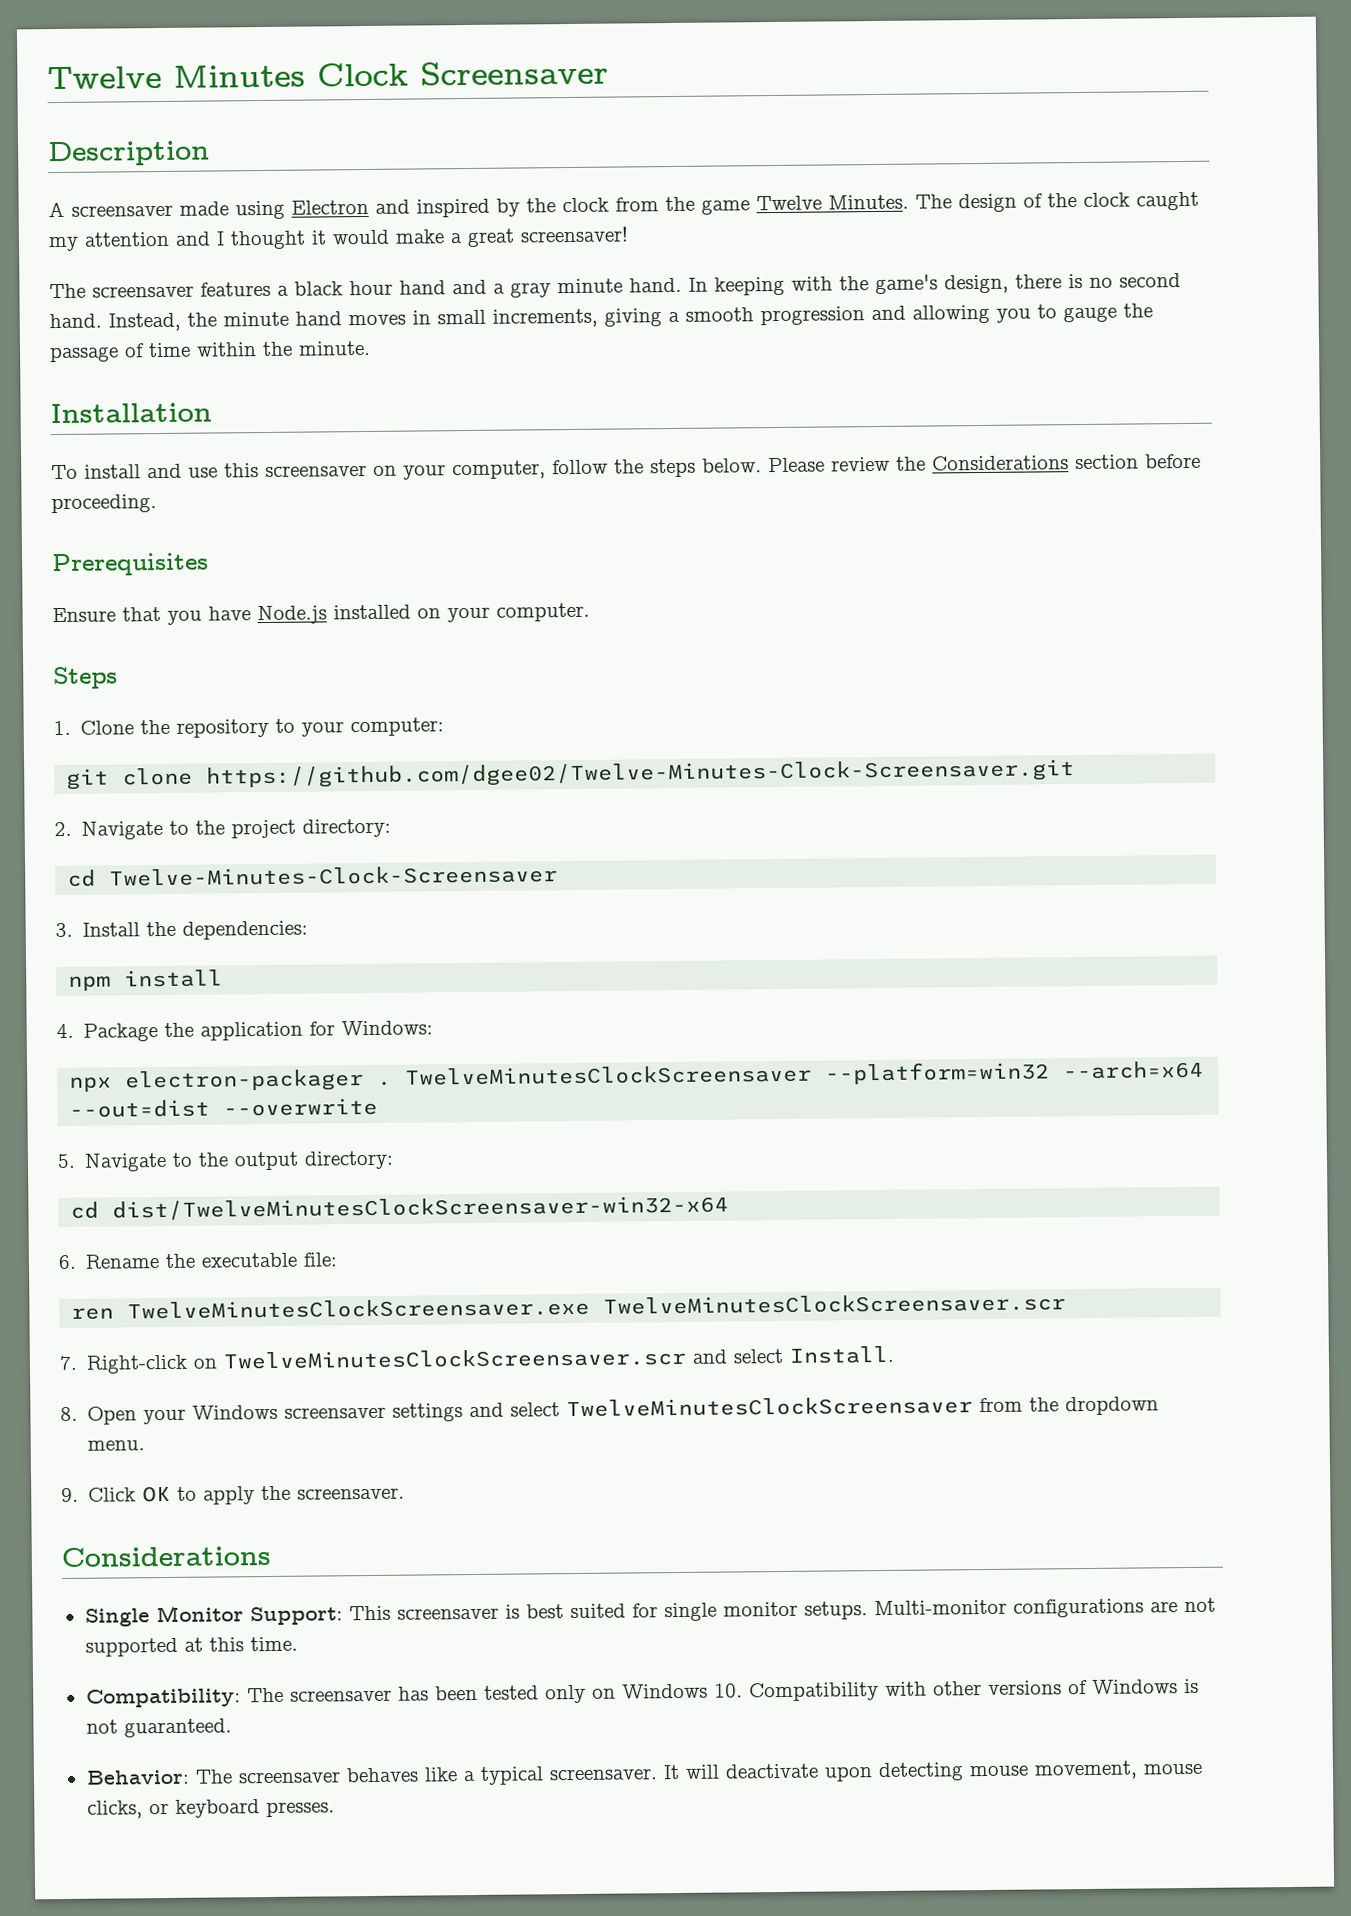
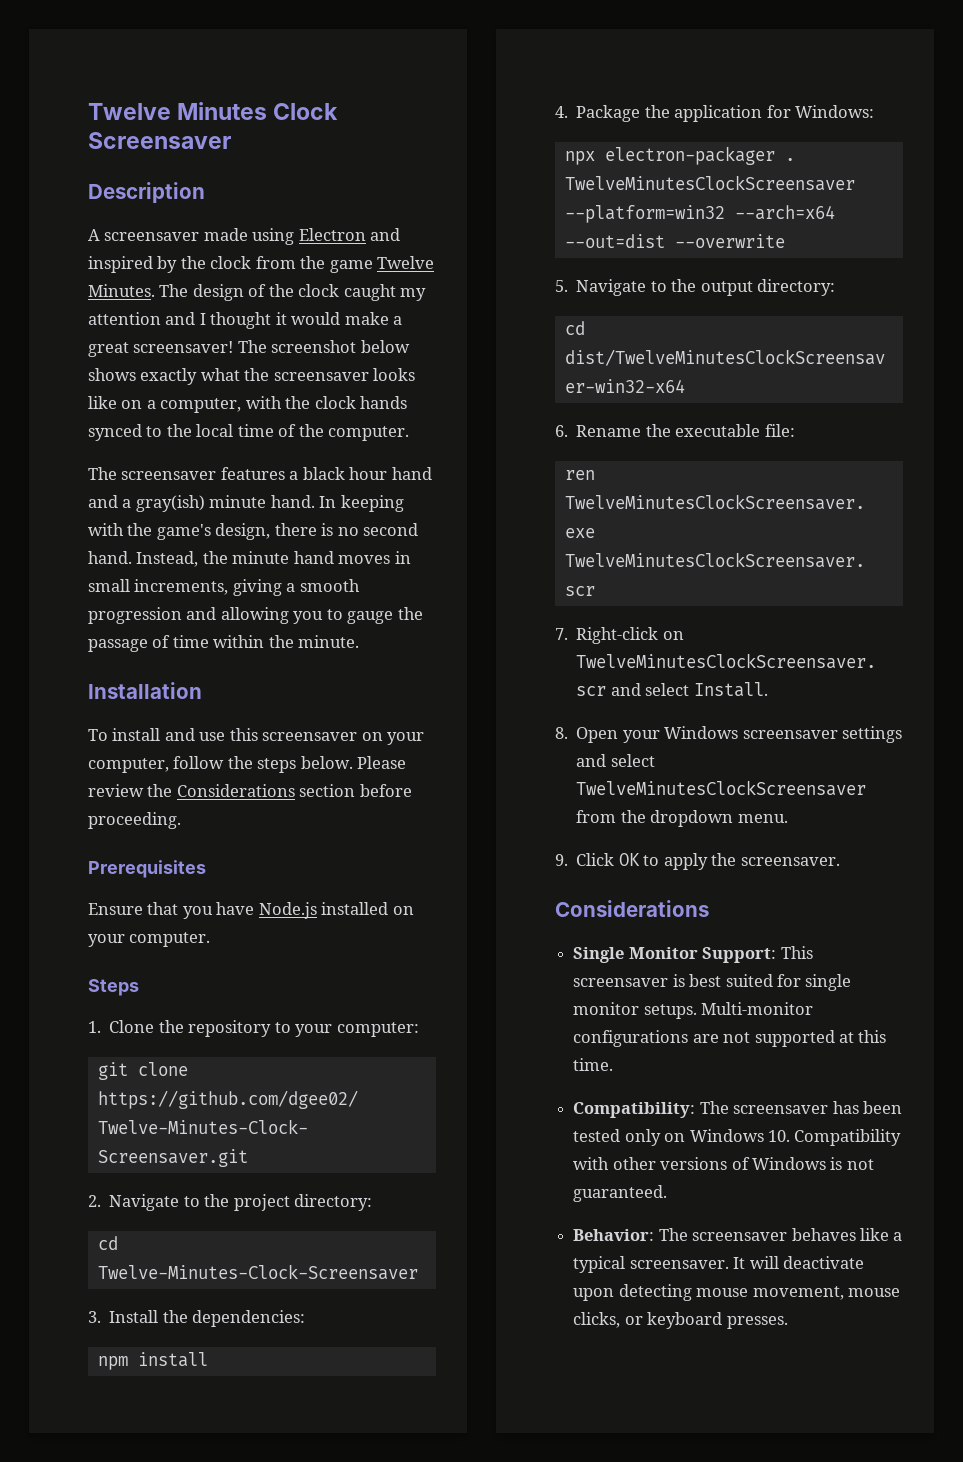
+ The screenshot below shows exactly what the screensaver looks like on a computer, with the clock hands synced to the local time of the computer.
- The screensaver features a black hour hand and a gray minute hand.
+ The screensaver features a black hour hand and a gray(ish) minute hand.

